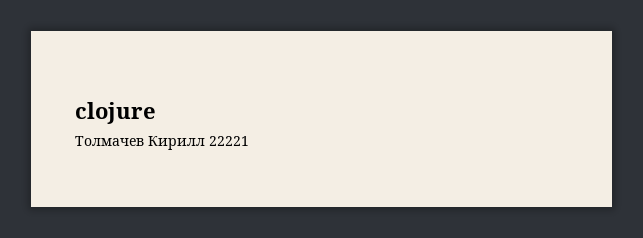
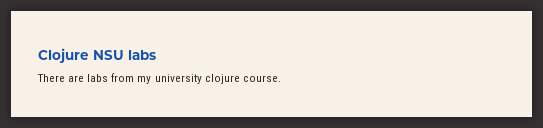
- clojure
- Толмачев Кирилл 22221
+ Clojure NSU labs
+ There are labs from my university clojure course.

